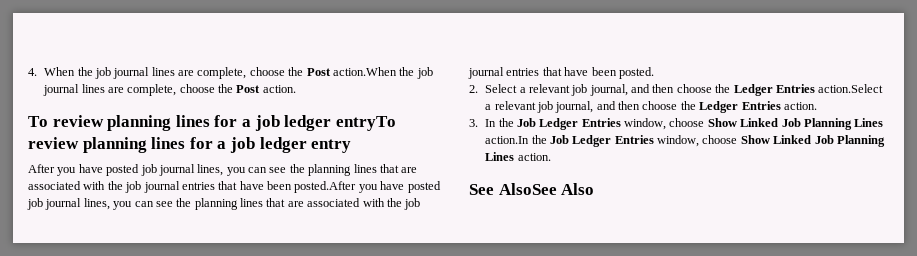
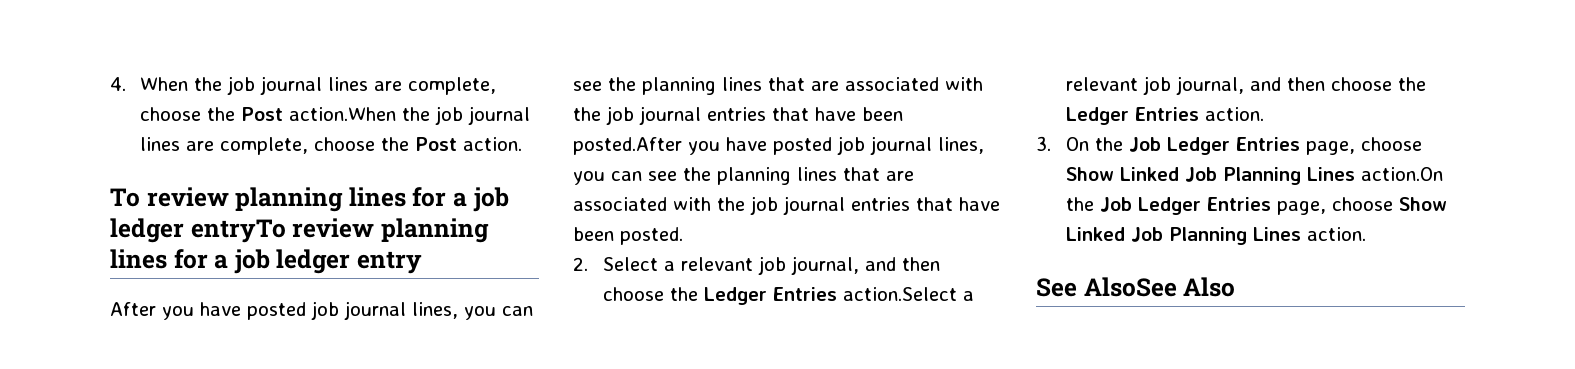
- 3. In the Job Ledger Entries window, choose Show Linked Job Planning Lines action.In the Job Ledger Entries window, choose Show Linked Job Planning Lines action.
+ 3. On the Job Ledger Entries page, choose Show Linked Job Planning Lines action.On the Job Ledger Entries page, choose Show Linked Job Planning Lines action.

